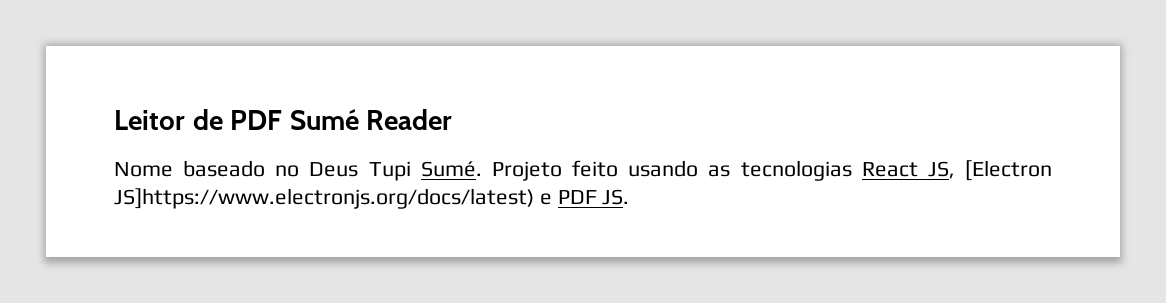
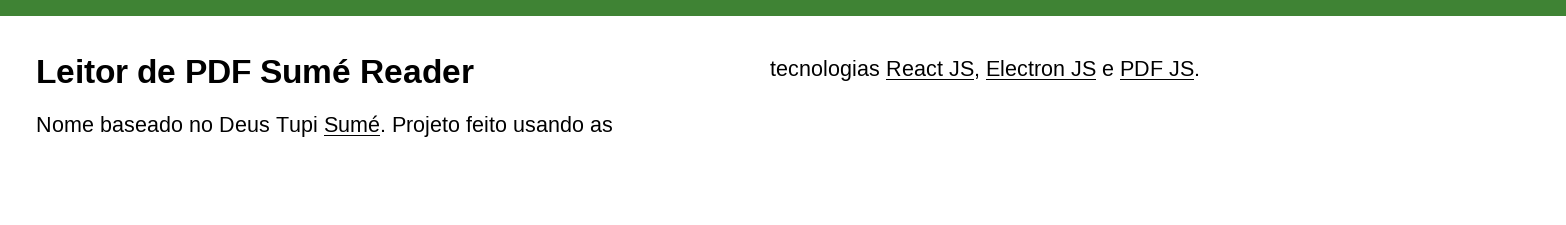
- Projeto feito usando as tecnologias React JS, [Electron JS]https://www.electronjs.org/docs/latest) e PDF JS.
+ Projeto feito usando as tecnologias React JS, Electron JS e PDF JS.

